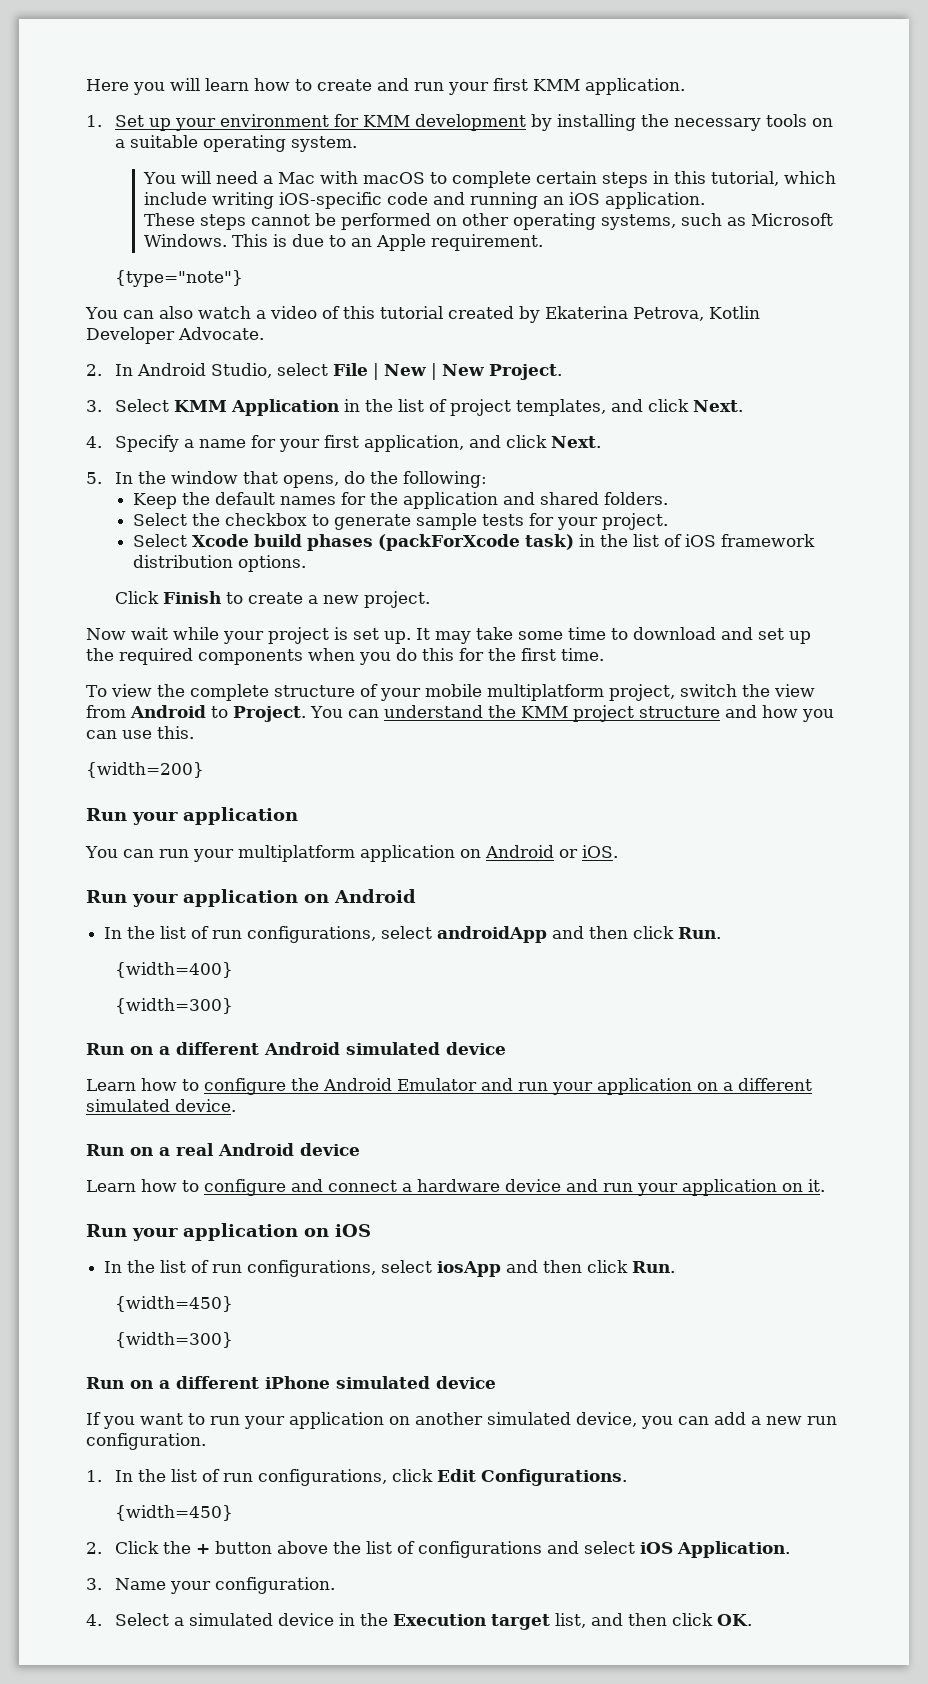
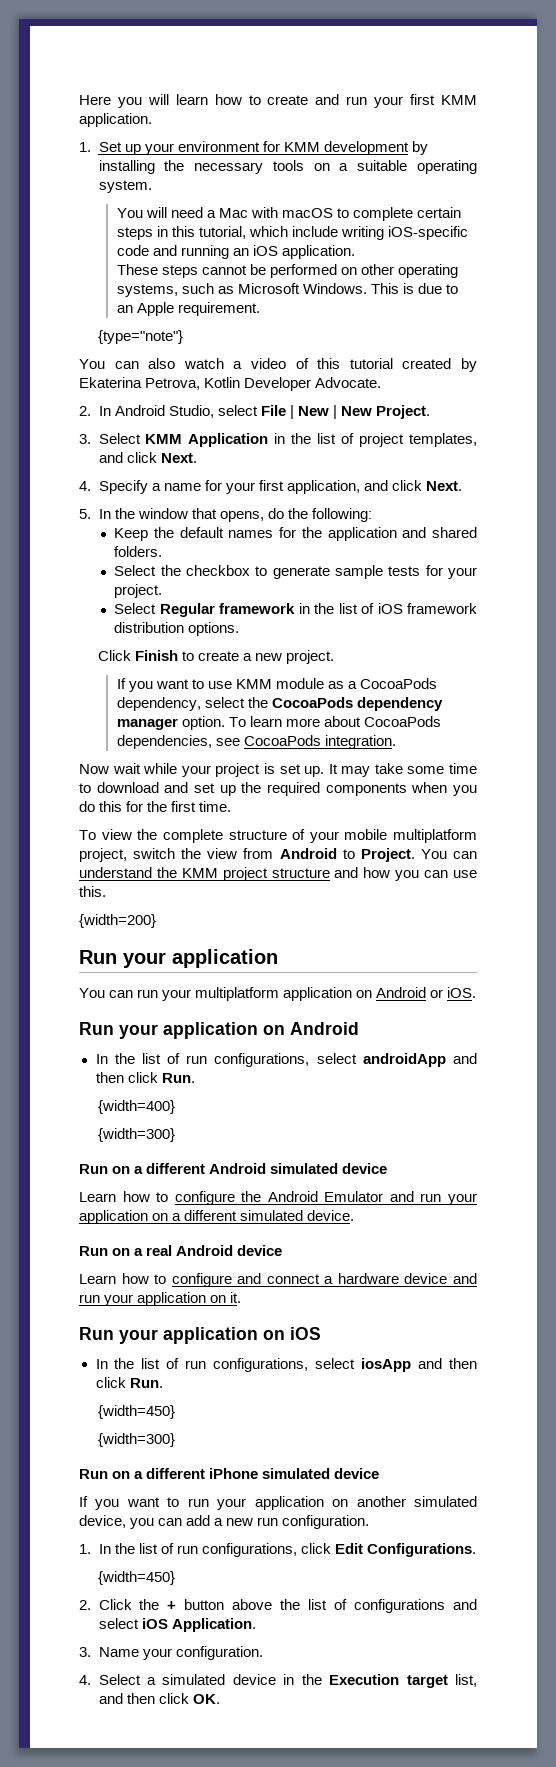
- Select Xcode build phases (packForXcode task) in the list of iOS framework distribution options.
+ Select Regular framework in the list of iOS framework distribution options.
+ If you want to use KMM module as a CocoaPods dependency, select the CocoaPods dependency manager option. To learn more about CocoaPods dependencies, see CocoaPods integration.

